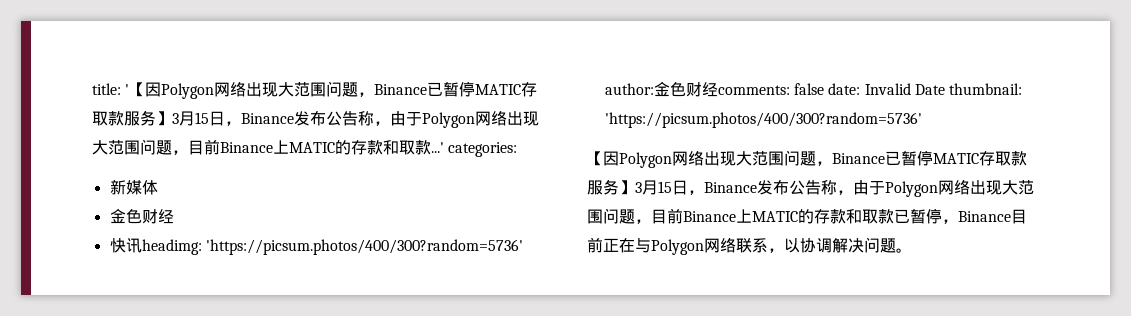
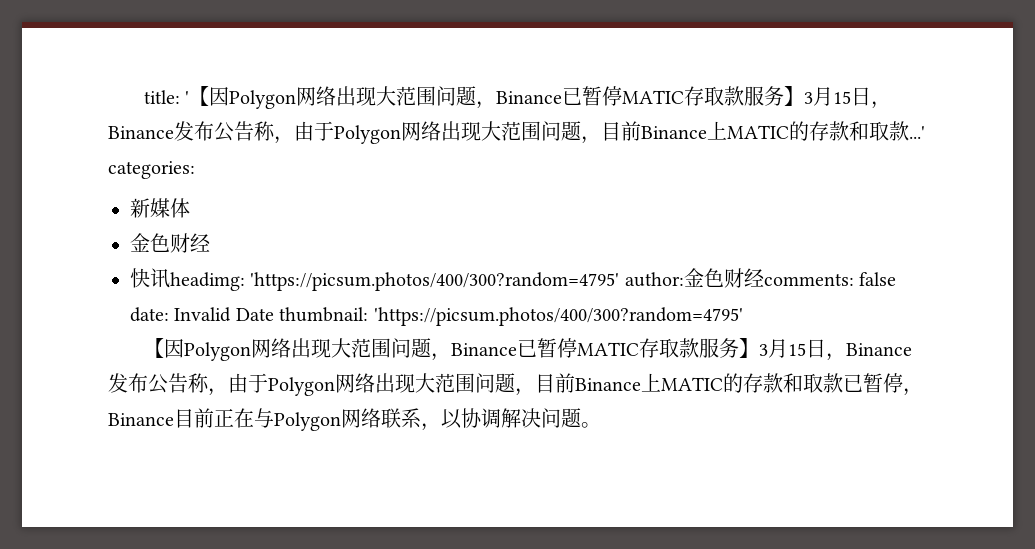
- 快讯headimg: 'https://picsum.photos/400/300?random=5736' author:金色财经comments: false date: Invalid Date thumbnail: 'https://picsum.photos/400/300?random=5736'
+ 快讯headimg: 'https://picsum.photos/400/300?random=4795' author:金色财经comments: false date: Invalid Date thumbnail: 'https://picsum.photos/400/300?random=4795'

